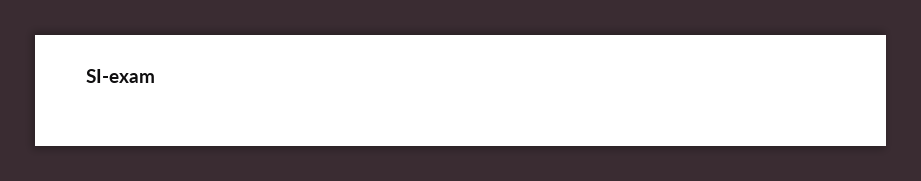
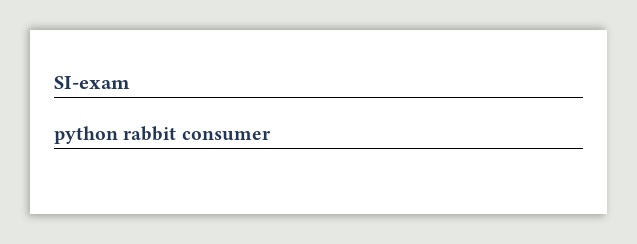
+ python rabbit consumer

